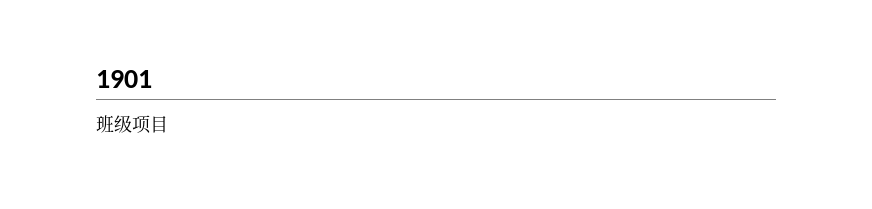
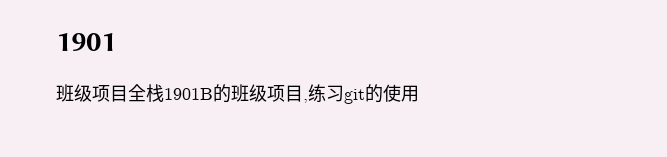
- 班级项目
+ 班级项目全栈1901B的班级项目,练习git的使用

